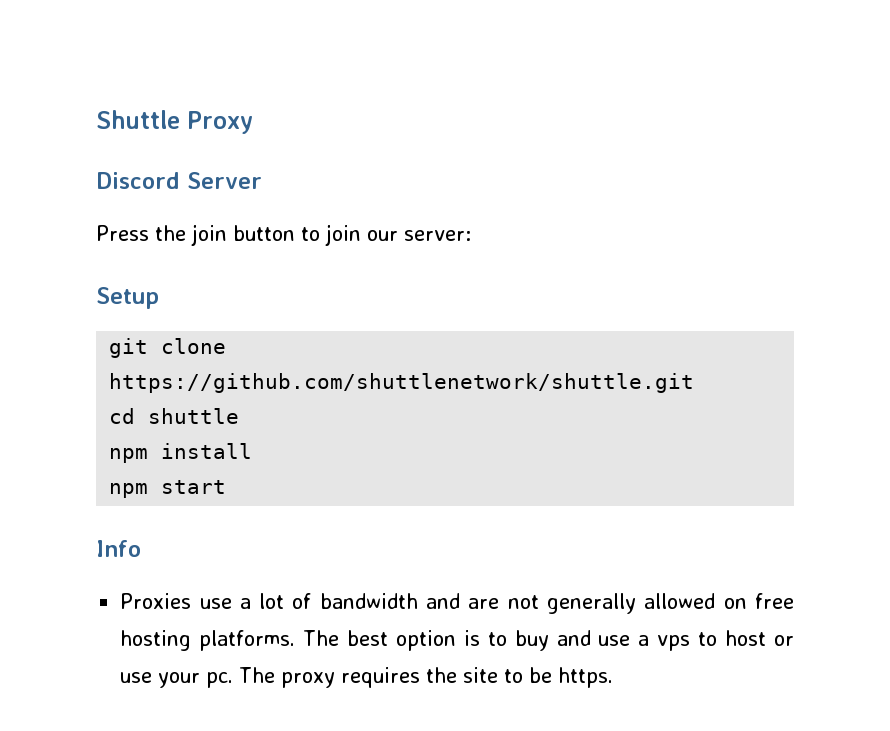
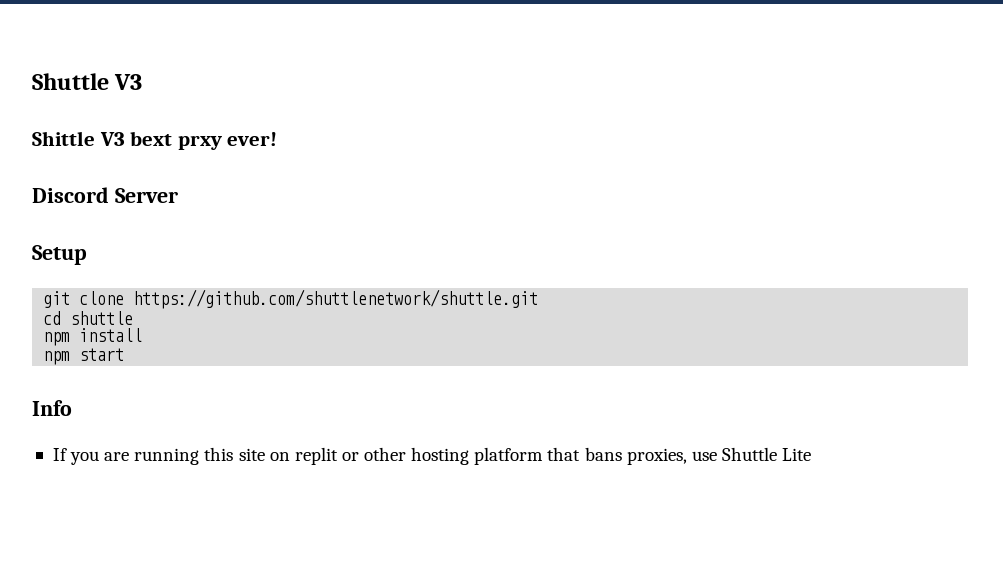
- Shuttle Proxy
+ Shuttle V3
+ Shittle V3 bext prxy ever!
  Discord Server
- Press the join button to join our server:
- Proxies use a lot of bandwidth and are not generally allowed on free hosting platforms. The best option is to buy and use a vps to host or use your pc. The proxy requires the site to be https.
+ If you are running this site on replit or other hosting platform that bans proxies, use Shuttle Lite

